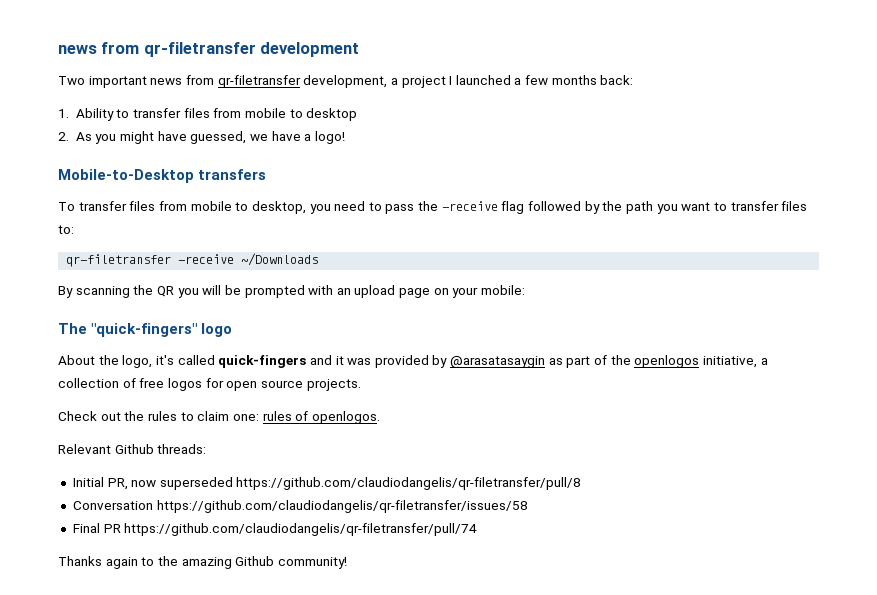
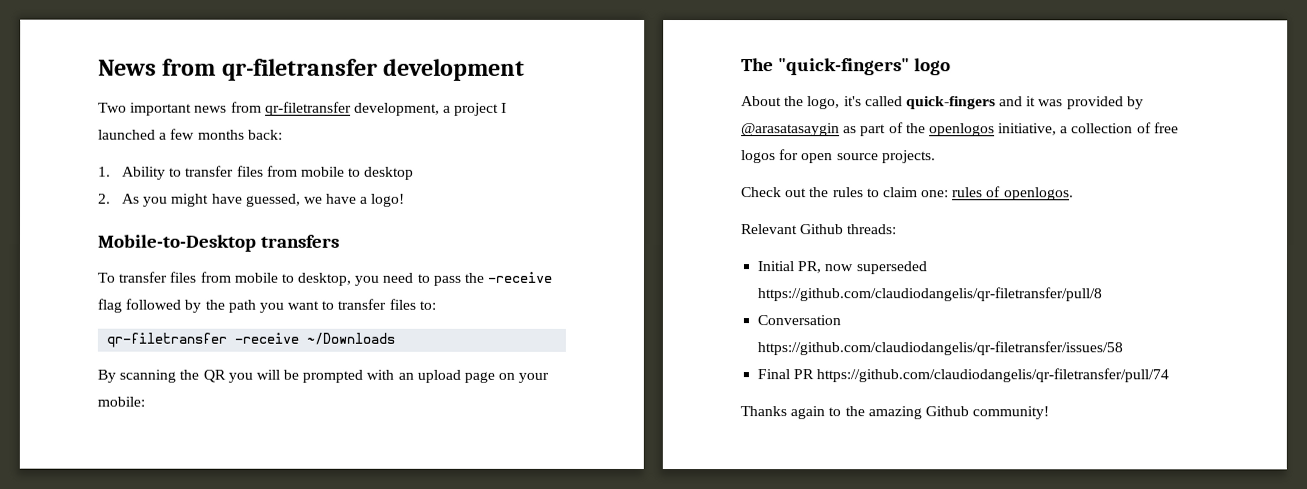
- news from qr-filetransfer development
+ News from qr-filetransfer development

